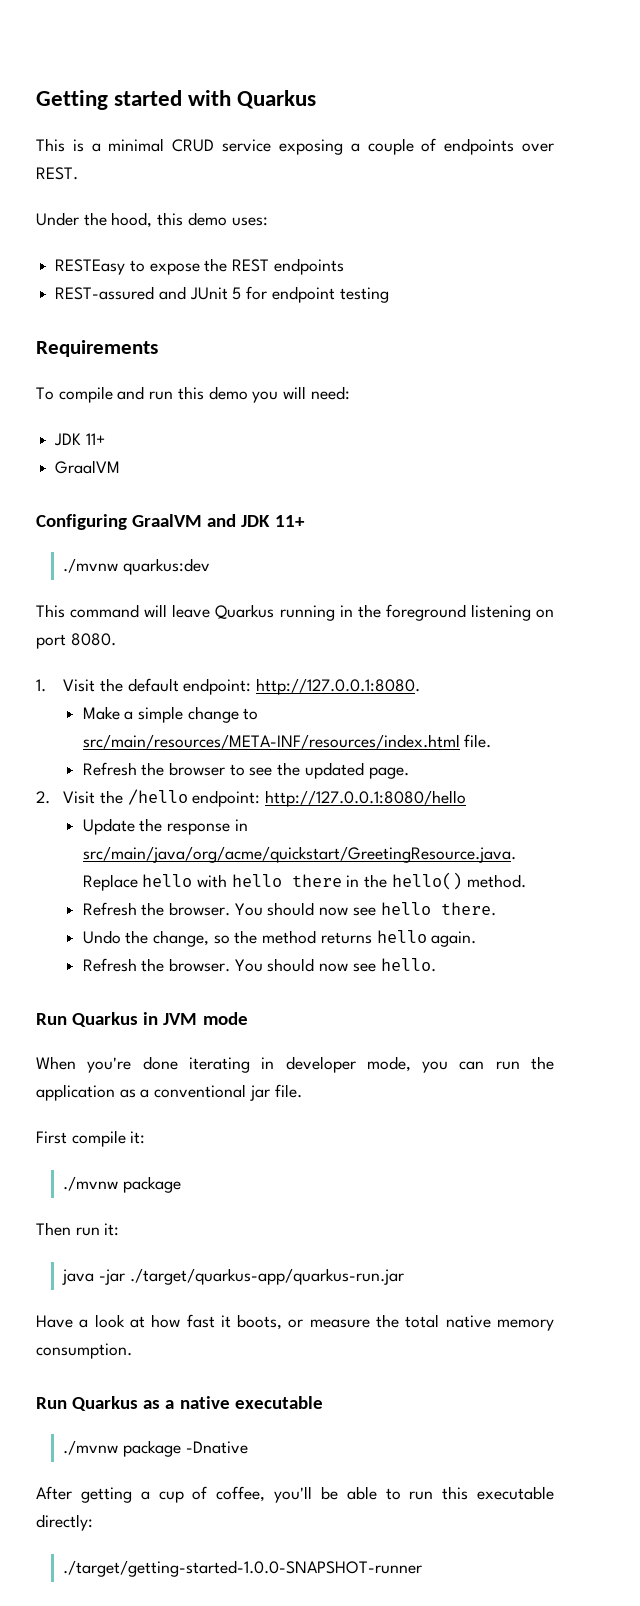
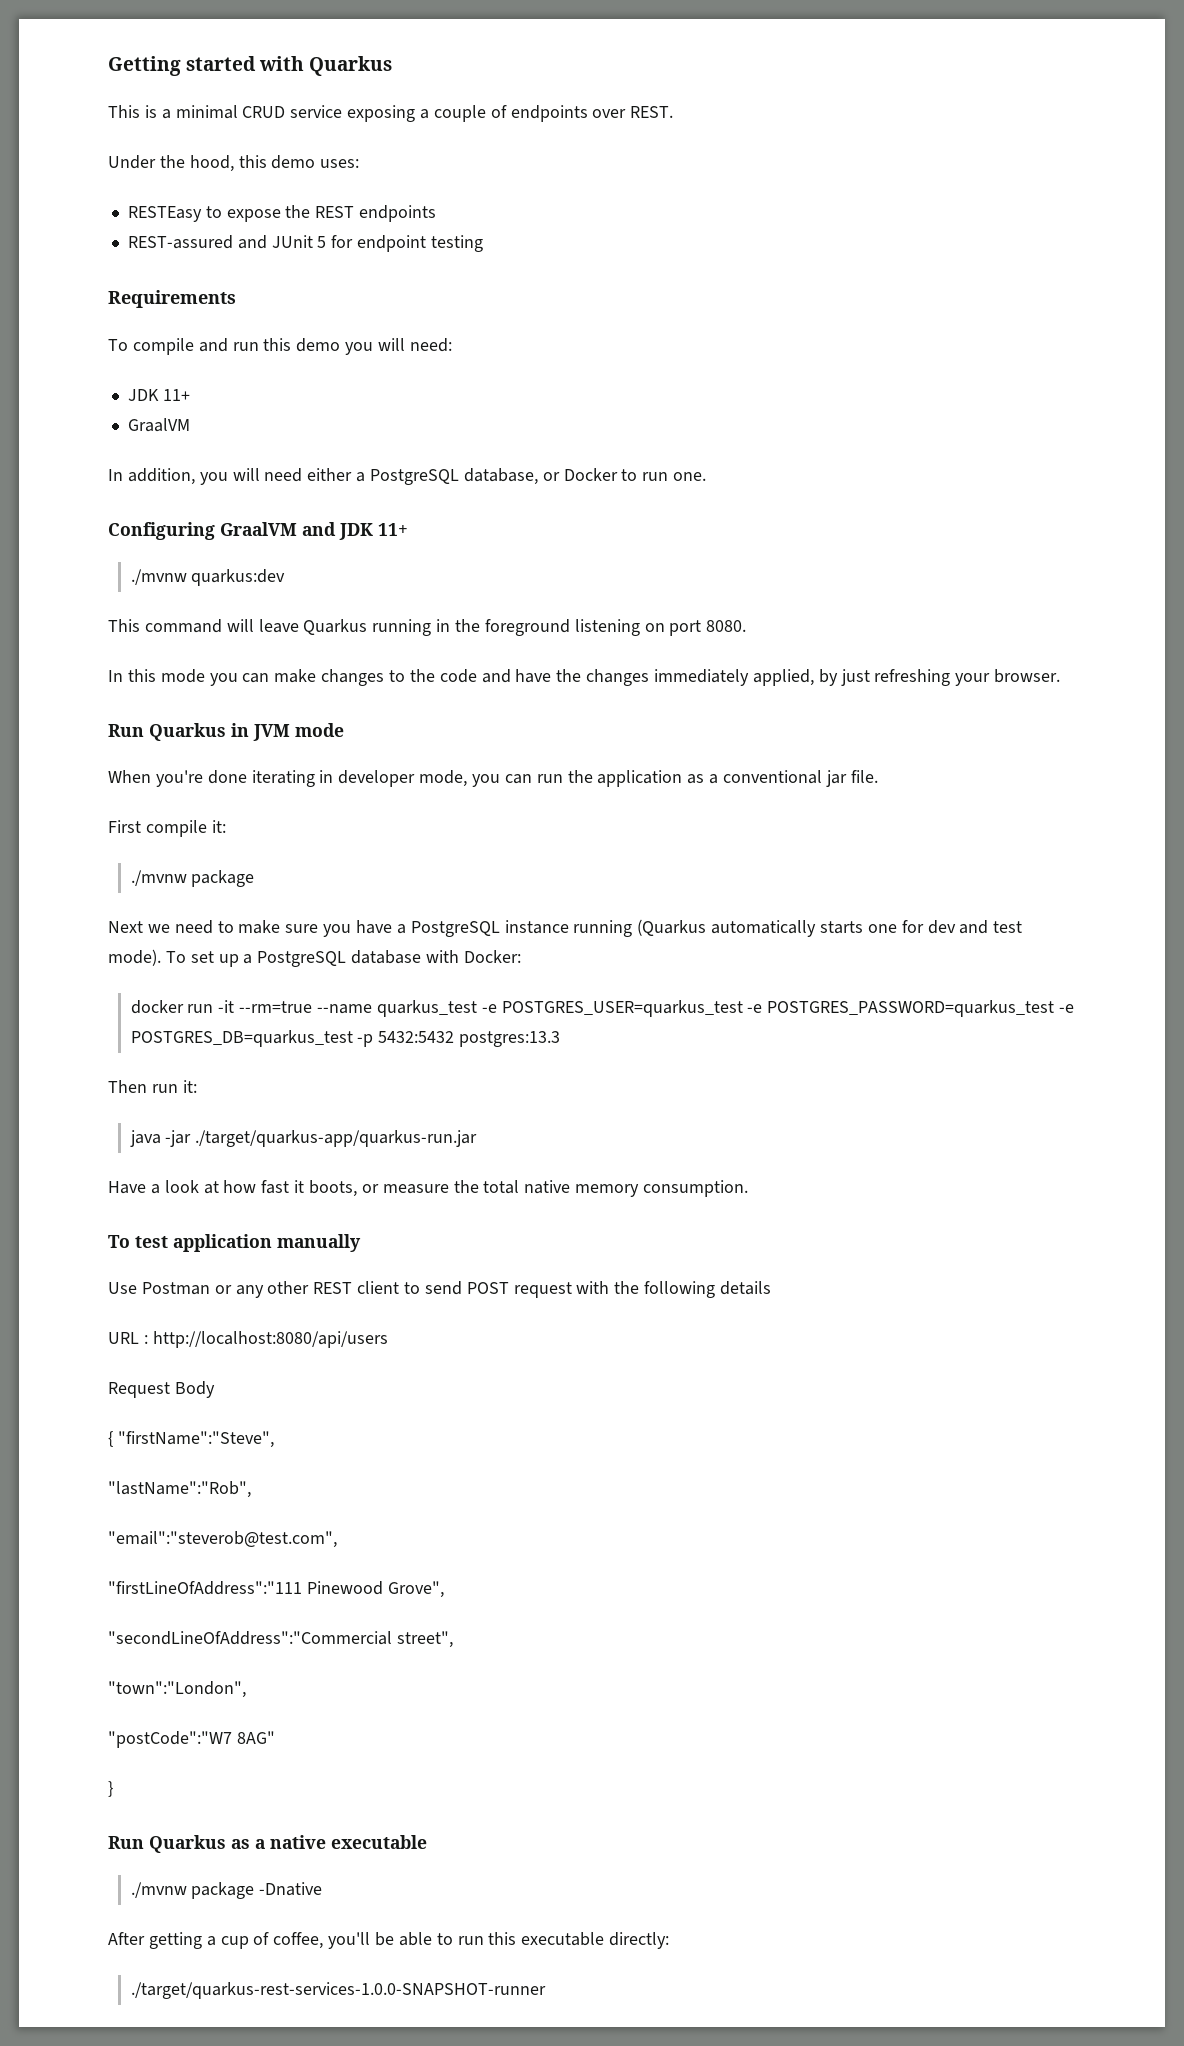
+ In addition, you will need either a PostgreSQL database, or Docker to run one.
- 1. Visit the default endpoint: http://127.0.0.1:8080.
- Make a simple change to src/main/resources/META-INF/resources/index.html file.
- Refresh the browser to see the updated page.
- 2. Visit the /hello endpoint: http://127.0.0.1:8080/hello
- Update the response in src/main/java/org/acme/quickstart/GreetingResource.java. Replace hello with hello there in the hello() method.
- Refresh the browser. You should now see hello there.
- Undo the change, so the method returns hello again.
- Refresh the browser. You should now see hello.
+ In this mode you can make changes to the code and have the changes immediately applied, by just refreshing your browser.
+ Next we need to make sure you have a PostgreSQL instance running (Quarkus automatically starts one for dev and test mode). To set up a PostgreSQL database with Docker:
+ docker run -it --rm=true --name quarkus_test -e POSTGRES_USER=quarkus_test -e POSTGRES_PASSWORD=quarkus_test -e POSTGRES_DB=quarkus_test -p 5432:5432 postgres:13.3
+ To test application manually
+ Use Postman or any other REST client to send POST request with the following details
+ URL : http://localhost:8080/api/users
+ Request Body
+ { "firstName":"Steve",
+ "lastName":"Rob",
+ "email":"steverob@test.com",
+ "firstLineOfAddress":"111 Pinewood Grove",
+ "secondLineOfAddress":"Commercial street",
+ "town":"London",
+ "postCode":"W7 8AG"
+ }
- ./target/getting-started-1.0.0-SNAPSHOT-runner
+ ./target/quarkus-rest-services-1.0.0-SNAPSHOT-runner

